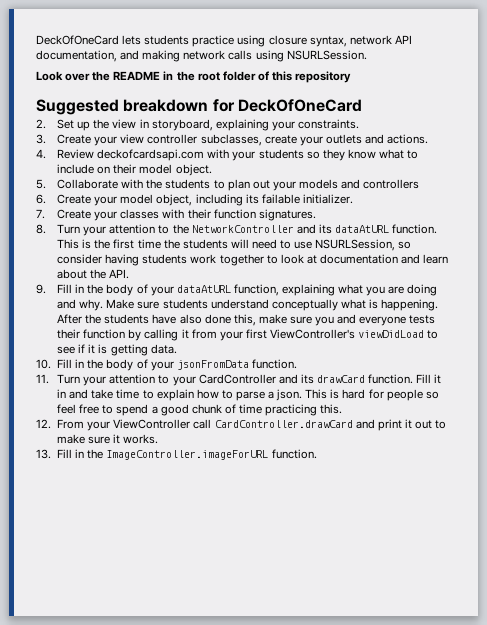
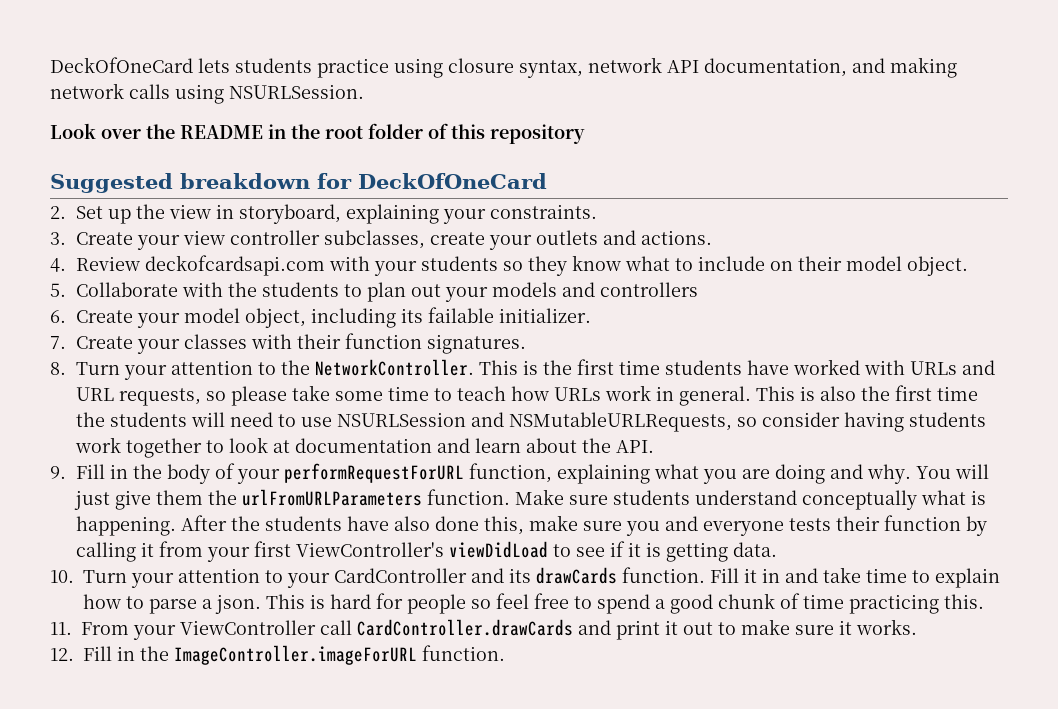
- 8. Turn your attention to the NetworkController and its dataAtURL function.
+ 8. Turn your attention to the NetworkController.
- This is the first time the students will need to use NSURLSession, so consider having students work together to look at documentation and learn about the API.
+ This is the first time students have worked with URLs and URL requests, so please take some time to teach how URLs work in general. This is also the first time the students will need to use NSURLSession and NSMutableURLRequests, so consider having students work together to look at documentation and learn about the API.
- 9. Fill in the body of your dataAtURL function, explaining what you are doing and why.
+ 9. Fill in the body of your performRequestForURL function, explaining what you are doing and why.
+ You will just give them the urlFromURLParameters function.
- 10. Fill in the body of your jsonFromData function.
- 11. Turn your attention to your CardController and its drawCard function.
+ 10. Turn your attention to your CardController and its drawCards function.
- 12. From your ViewController call CardController.drawCard and print it out to make sure it works.
+ 11. From your ViewController call CardController.drawCards and print it out to make sure it works.
- 13. Fill in the ImageController.imageForURL function.
+ 12. Fill in the ImageController.imageForURL function.

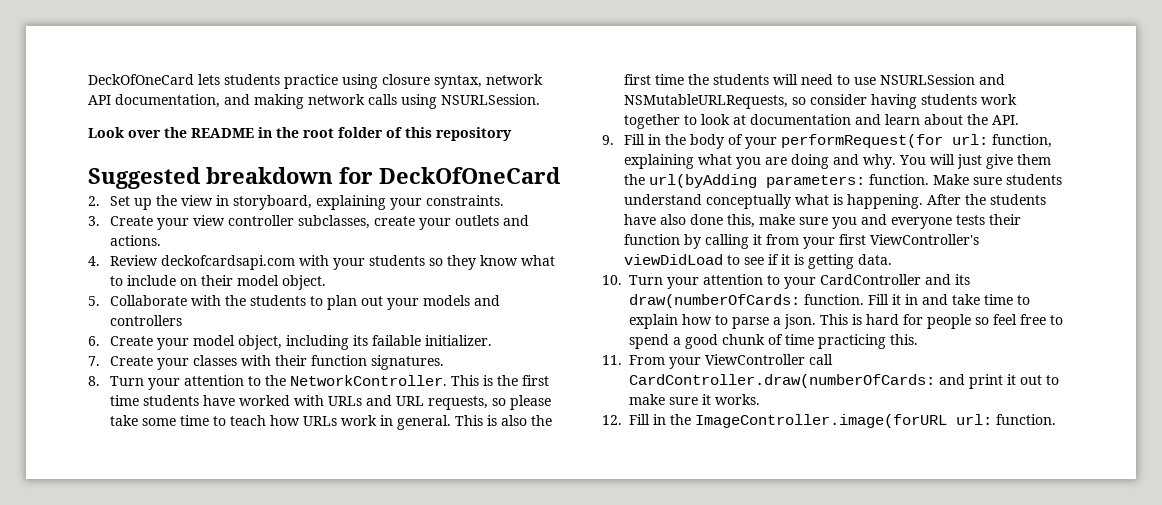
- 9. Fill in the body of your performRequestForURL function, explaining what you are doing and why.
+ 9. Fill in the body of your performRequest(for url: function, explaining what you are doing and why.
- You will just give them the urlFromURLParameters function.
+ You will just give them the url(byAdding parameters: function.
- 10. Turn your attention to your CardController and its drawCards function.
+ 10. Turn your attention to your CardController and its draw(numberOfCards: function.
- 11. From your ViewController call CardController.drawCards and print it out to make sure it works.
+ 11. From your ViewController call CardController.draw(numberOfCards: and print it out to make sure it works.
- 12. Fill in the ImageController.imageForURL function.
+ 12. Fill in the ImageController.image(forURL url: function.

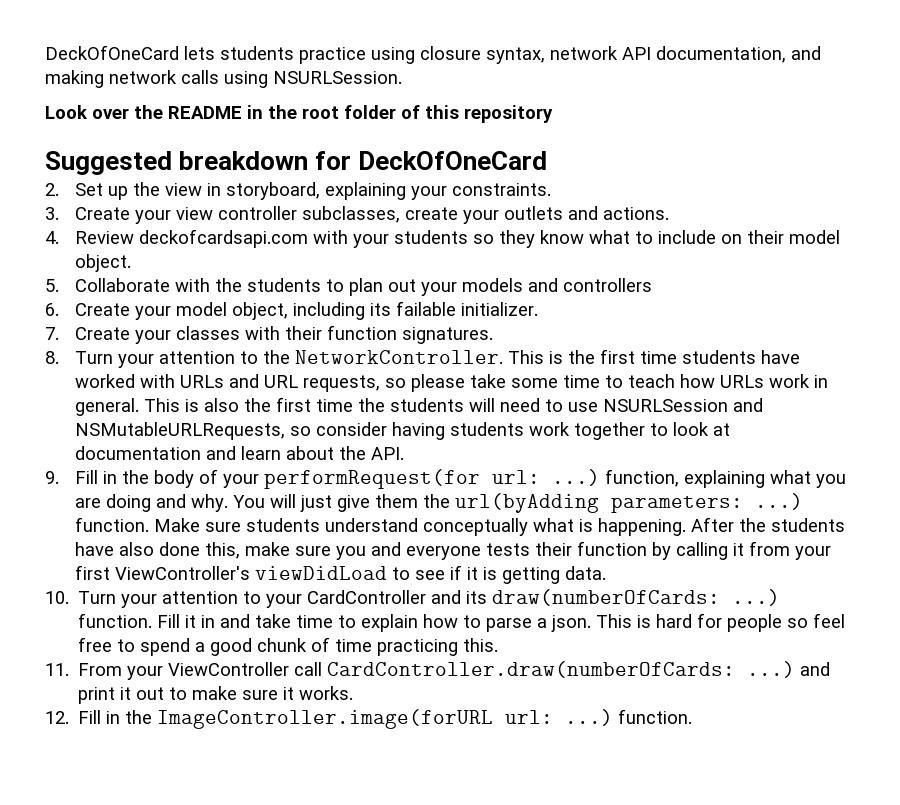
- 9. Fill in the body of your performRequest(for url: function, explaining what you are doing and why.
+ 9. Fill in the body of your performRequest(for url: ...) function, explaining what you are doing and why.
- You will just give them the url(byAdding parameters: function.
+ You will just give them the url(byAdding parameters: ...) function.
- 10. Turn your attention to your CardController and its draw(numberOfCards: function.
+ 10. Turn your attention to your CardController and its draw(numberOfCards: ...) function.
- 11. From your ViewController call CardController.draw(numberOfCards: and print it out to make sure it works.
+ 11. From your ViewController call CardController.draw(numberOfCards: ...) and print it out to make sure it works.
- 12. Fill in the ImageController.image(forURL url: function.
+ 12. Fill in the ImageController.image(forURL url: ...) function.

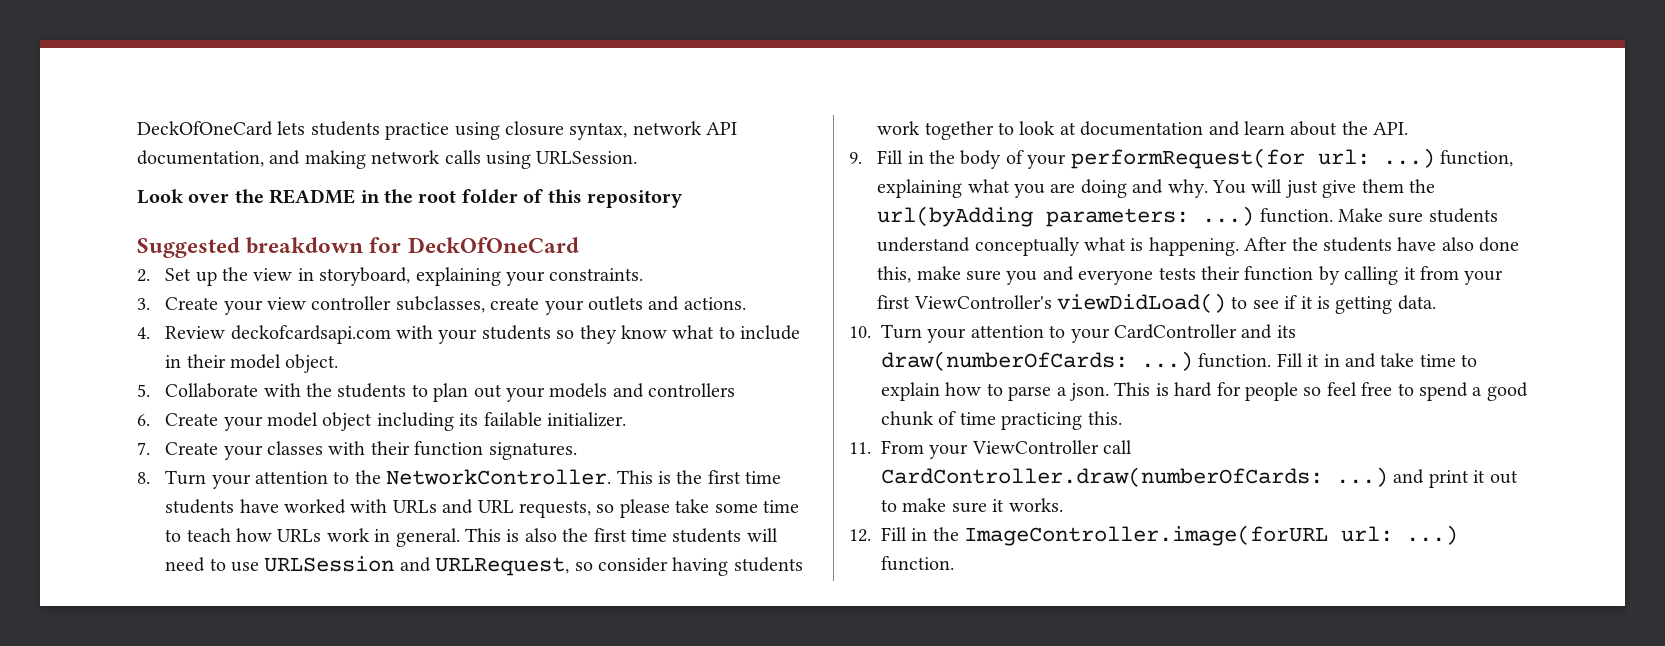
- DeckOfOneCard lets students practice using closure syntax, network API documentation, and making network calls using NSURLSession.
+ DeckOfOneCard lets students practice using closure syntax, network API documentation, and making network calls using URLSession.
- 4. Review deckofcardsapi.com with your students so they know what to include on their model object.
+ 4. Review deckofcardsapi.com with your students so they know what to include in their model object.
- 6. Create your model object, including its failable initializer.
+ 6. Create your model object including its failable initializer.
- This is also the first time the students will need to use NSURLSession and NSMutableURLRequests, so consider having students work together to look at documentation and learn about the API.
+ This is also the first time students will need to use URLSession and URLRequest, so consider having students work together to look at documentation and learn about the API.
- After the students have also done this, make sure you and everyone tests their function by calling it from your first ViewController's viewDidLoad to see if it is getting data.
+ After the students have also done this, make sure you and everyone tests their function by calling it from your first ViewController's viewDidLoad() to see if it is getting data.

